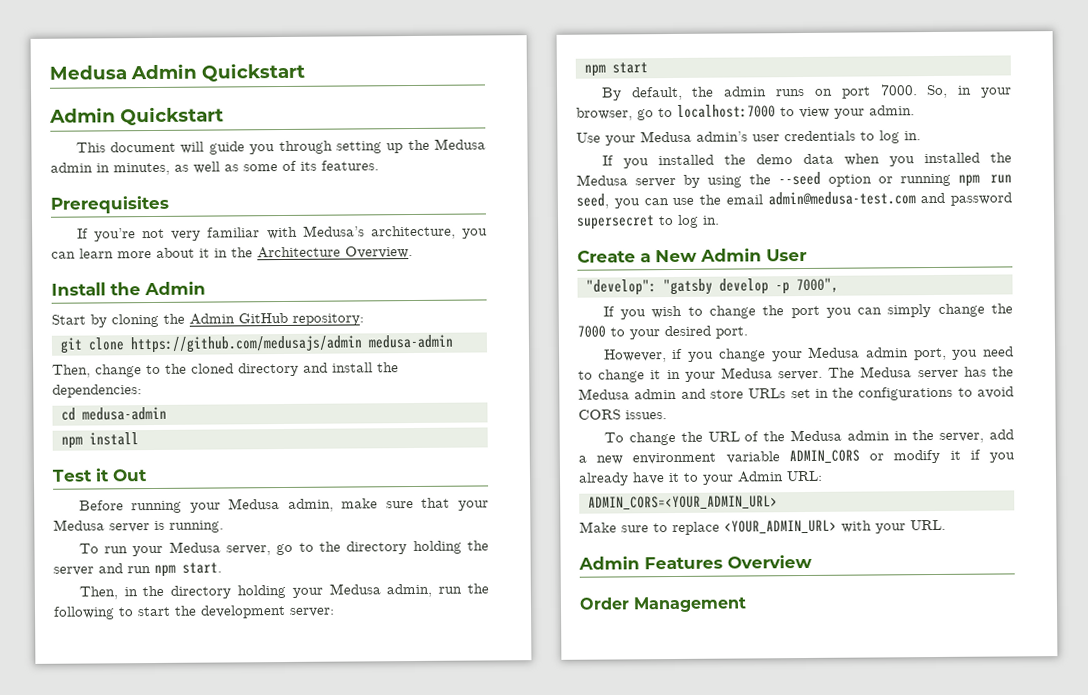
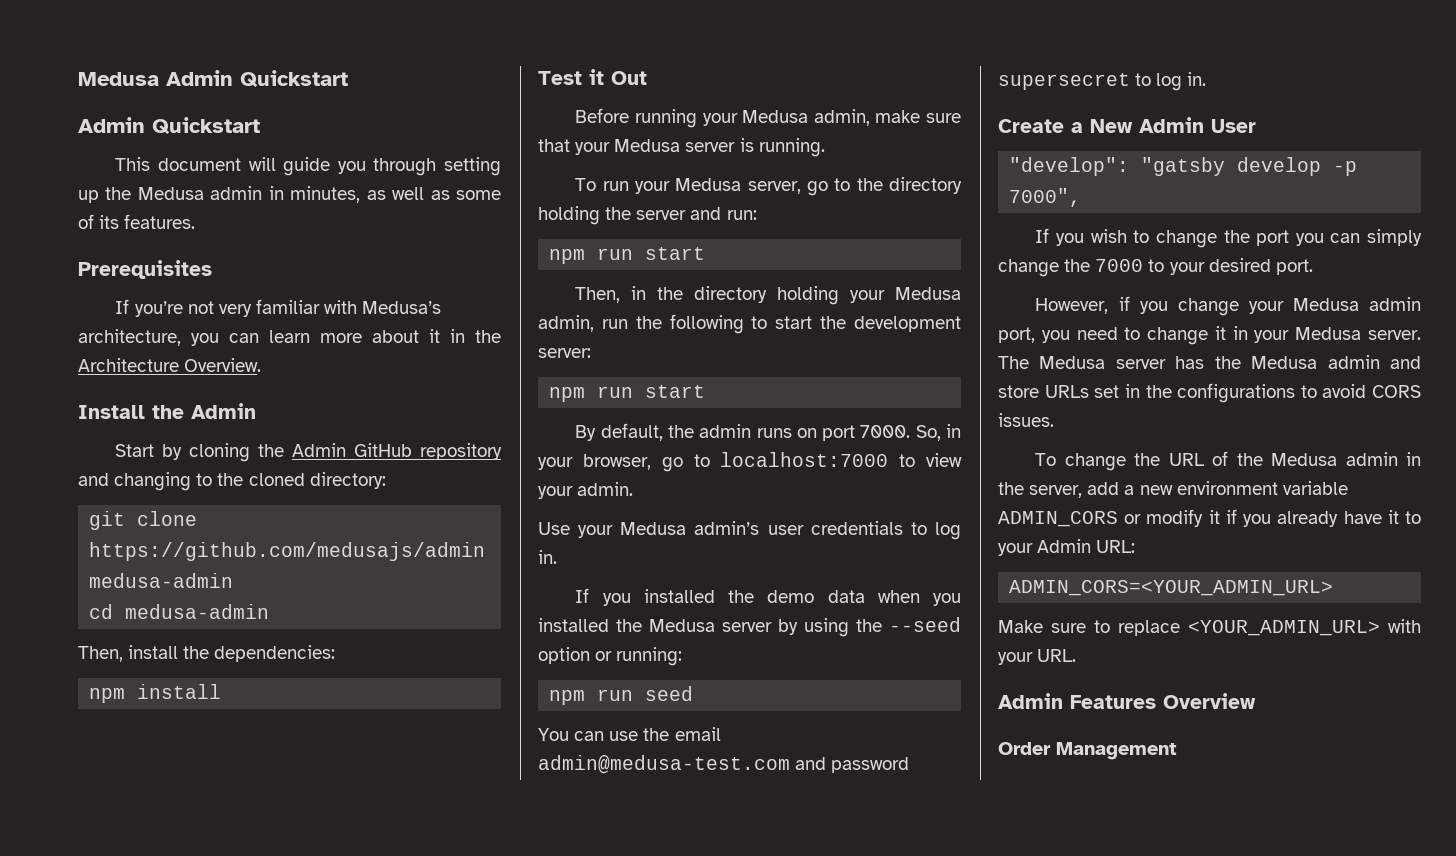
- Start by cloning the Admin GitHub repository:
+ Start by cloning the Admin GitHub repository and changing to the cloned directory:
- Then, change to the cloned directory and install the dependencies:
+ cd medusa-admin
+ Then, install the dependencies:
- cd medusa-admin
- To run your Medusa server, go to the directory holding the server and run npm start.
+ To run your Medusa server, go to the directory holding the server and run:
+ npm run start
  Then, in the directory holding your Medusa admin, run the following to start the development server:
- npm start
+ npm run start
- If you installed the demo data when you installed the Medusa server by using the --seed option or running npm run seed, you can use the email admin@medusa-test.com and password supersecret to log in.
+ If you installed the demo data when you installed the Medusa server by using the --seed option or running:
+ npm run seed
+ You can use the email admin@medusa-test.com and password supersecret to log in.

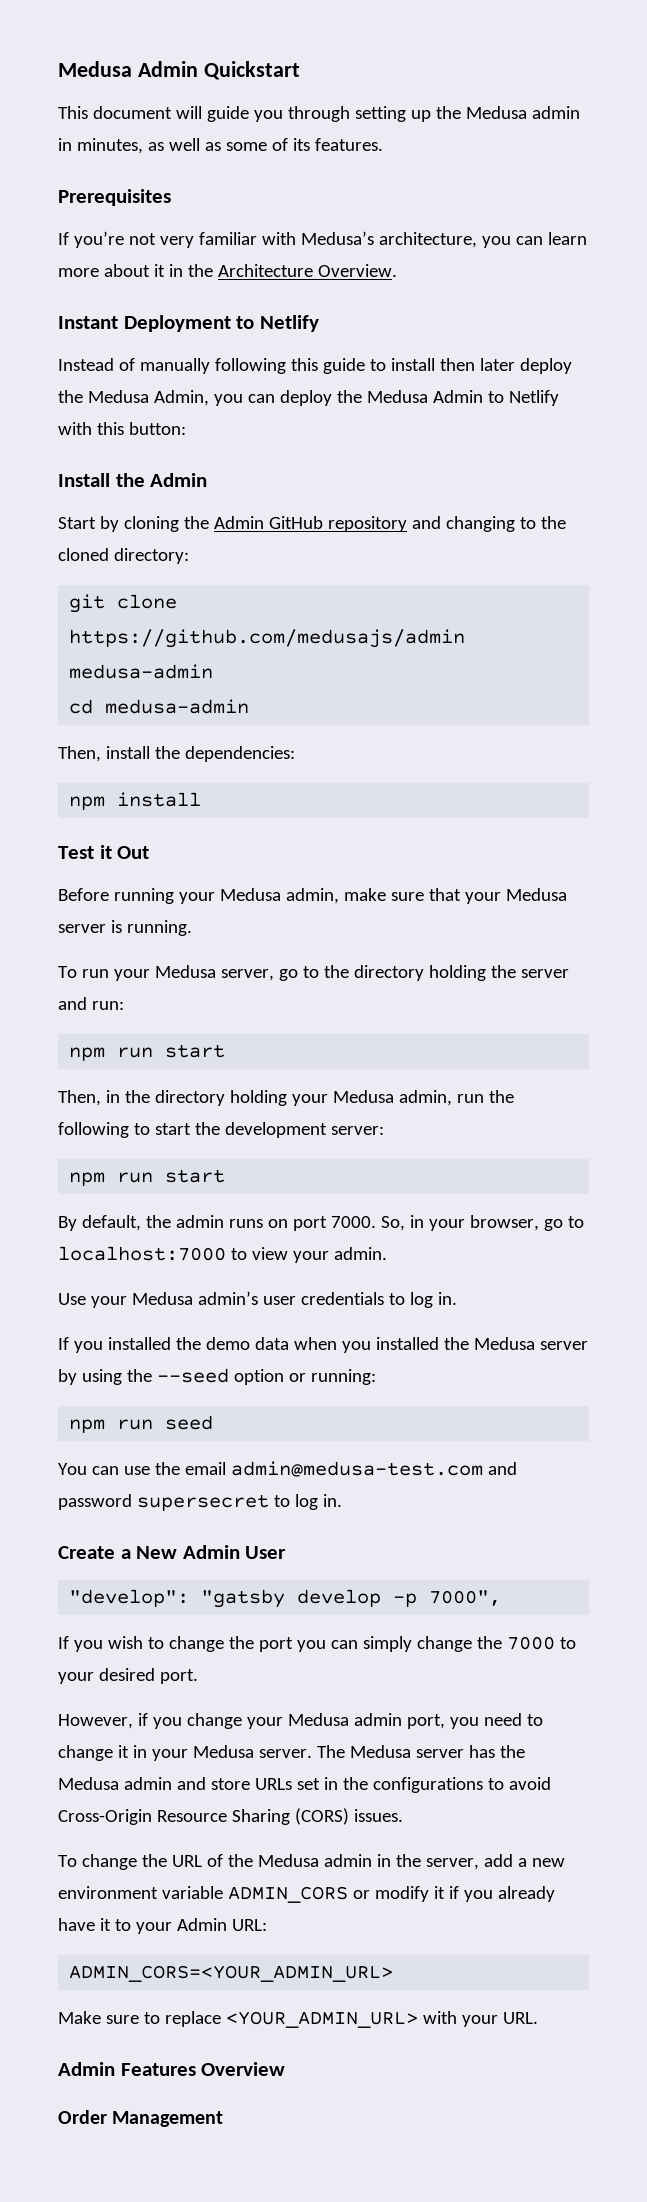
  Medusa Admin Quickstart
- Admin Quickstart
+ Instant Deployment to Netlify
+ Instead of manually following this guide to install then later deploy the Medusa Admin, you can deploy the Medusa Admin to Netlify with this button:
- The Medusa server has the Medusa admin and store URLs set in the configurations to avoid CORS issues.
+ The Medusa server has the Medusa admin and store URLs set in the configurations to avoid Cross-Origin Resource Sharing (CORS) issues.

